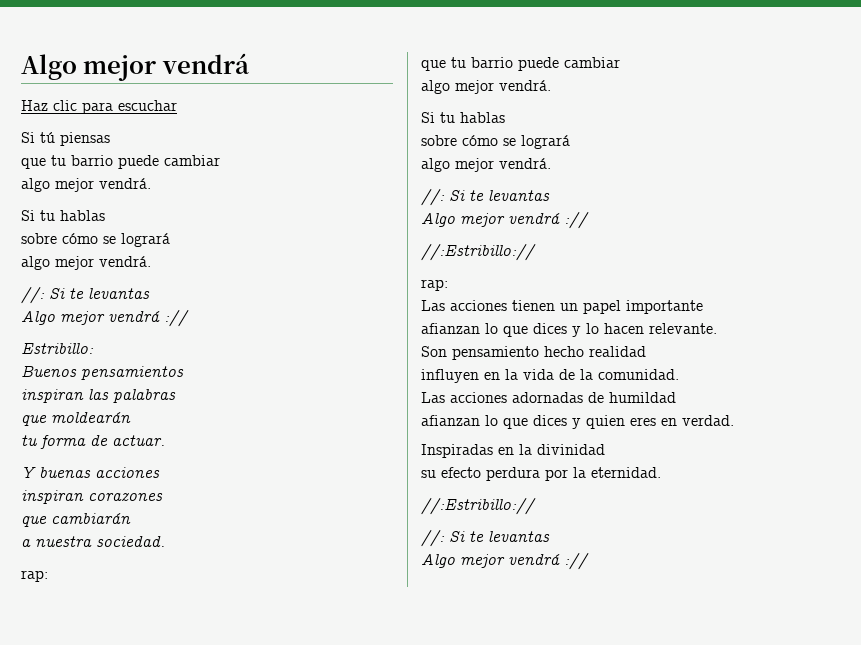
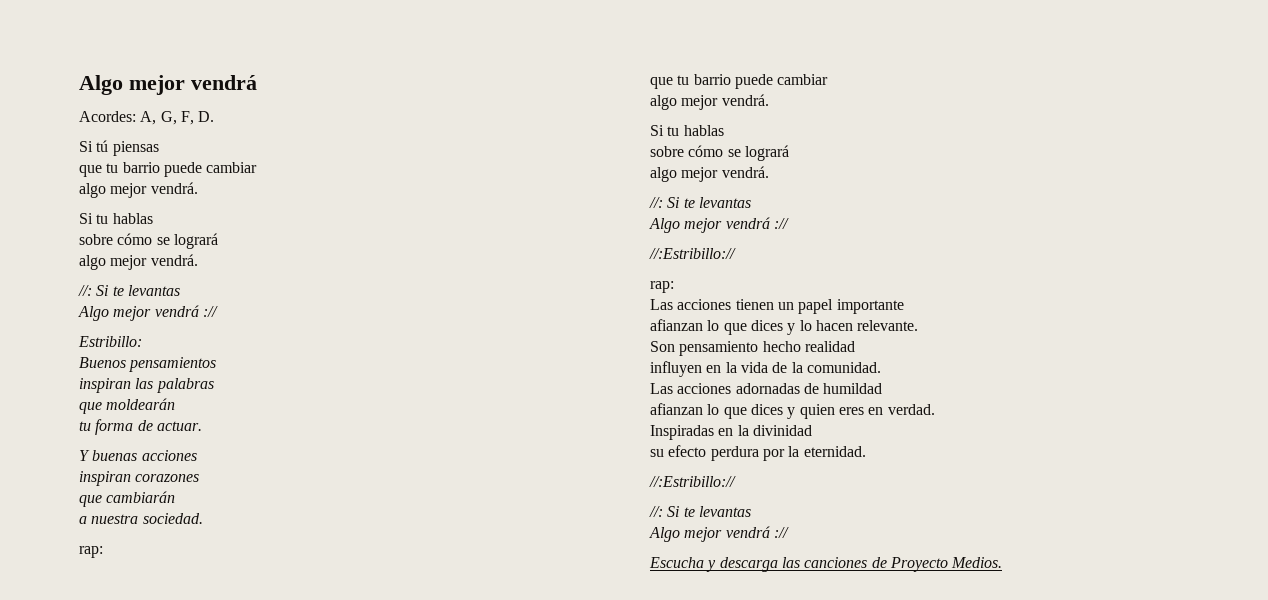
- Haz clic para escuchar
+ Acordes: A, G, F, D.
+ Escucha y descarga las canciones de Proyecto Medios.

